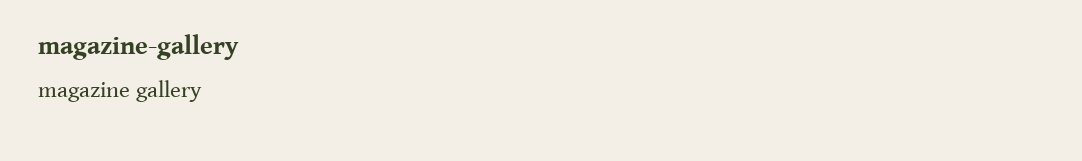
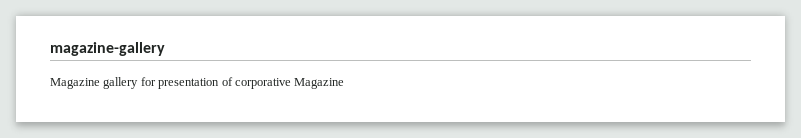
- magazine gallery
+ Magazine gallery for presentation of corporative Magazine

